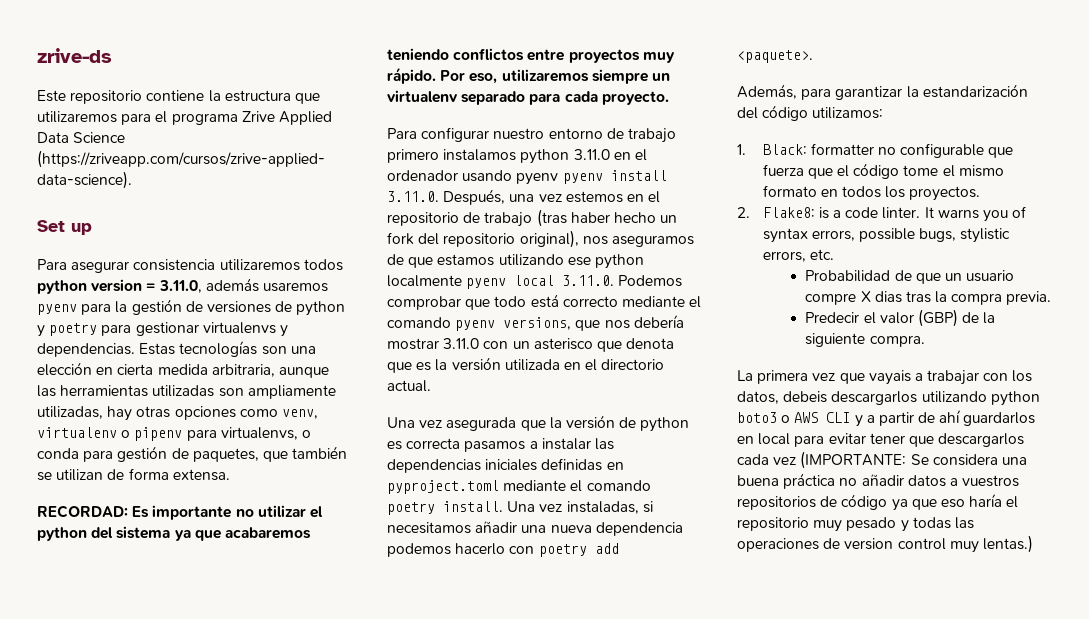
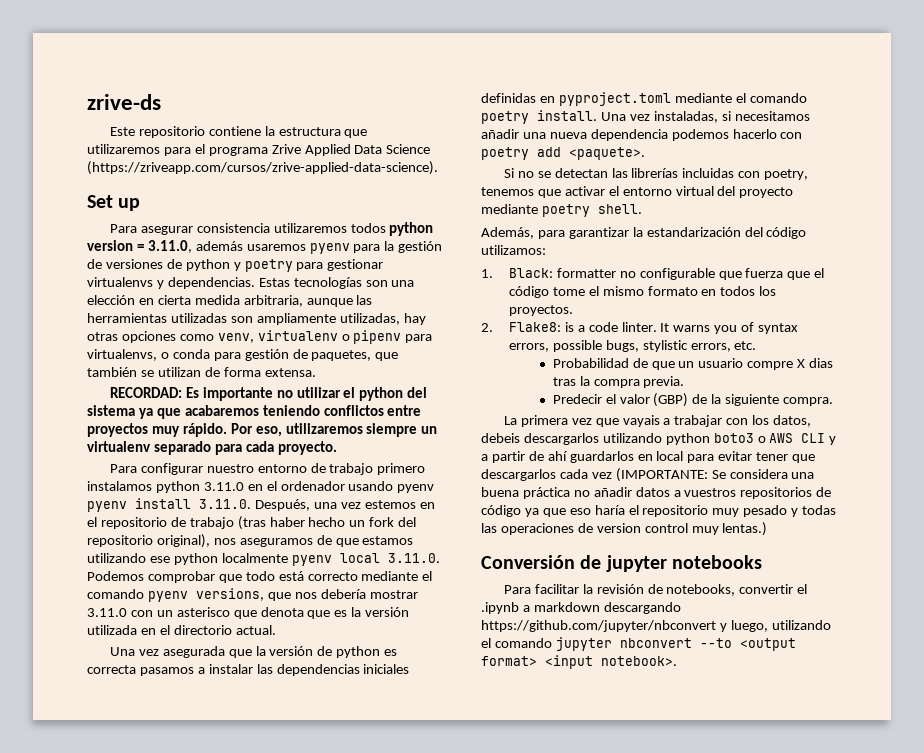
+ Si no se detectan las librerías incluidas con poetry, tenemos que activar el entorno virtual del proyecto mediante poetry shell.
+ Conversión de jupyter notebooks
+ Para facilitar la revisión de notebooks, convertir el .ipynb a markdown descargando https://github.com/jupyter/nbconvert y luego, utilizando el comando jupyter nbconvert --to <output format> <input notebook>.

